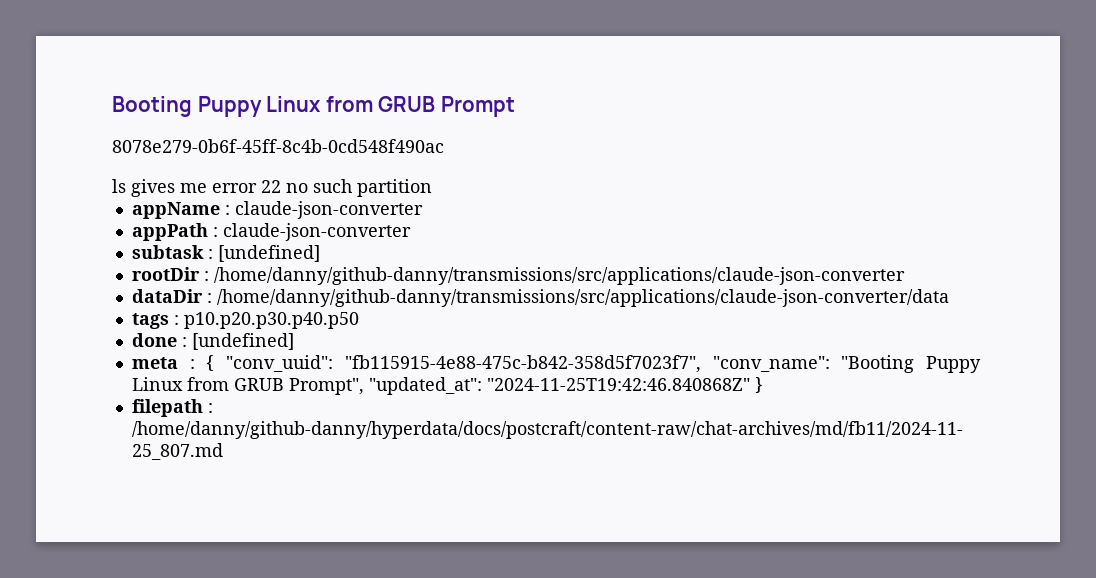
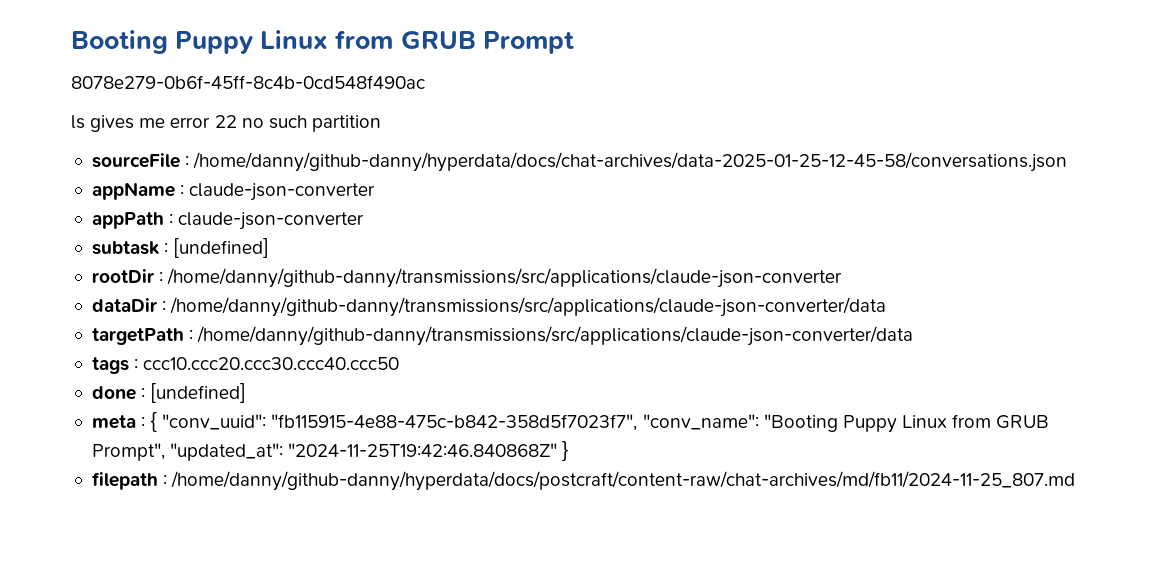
+ sourceFile : /home/danny/github-danny/hyperdata/docs/chat-archives/data-2025-01-25-12-45-58/conversations.json
+ targetPath : /home/danny/github-danny/transmissions/src/applications/claude-json-converter/data
- tags : p10.p20.p30.p40.p50
+ tags : ccc10.ccc20.ccc30.ccc40.ccc50

